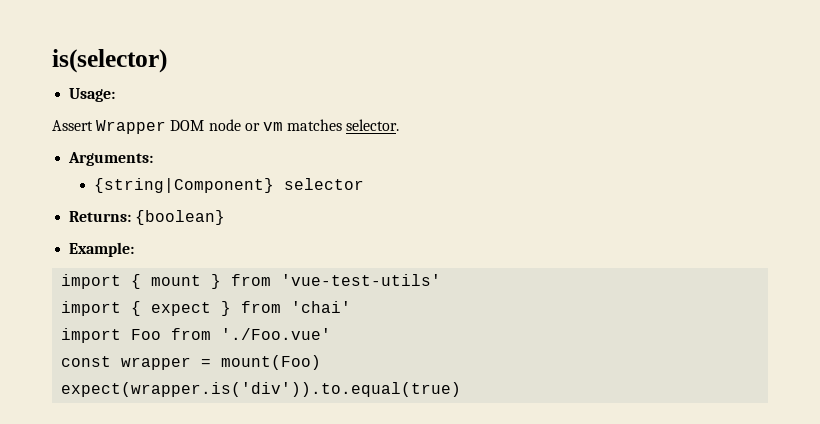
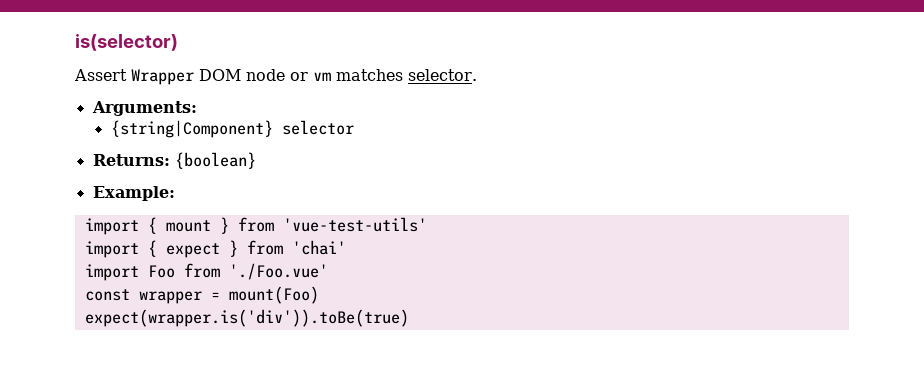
- Usage:
- expect(wrapper.is('div')).to.equal(true)
+ expect(wrapper.is('div')).toBe(true)

